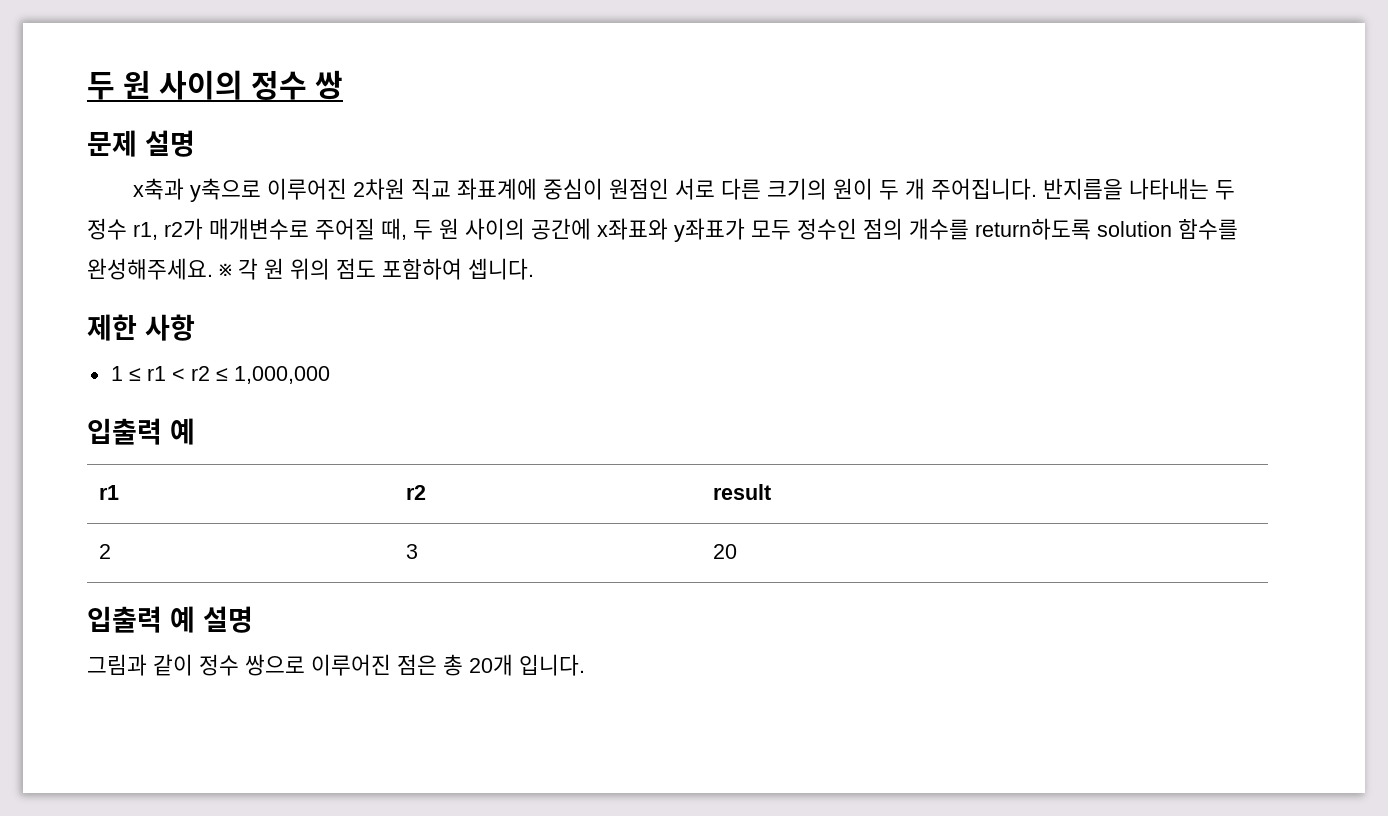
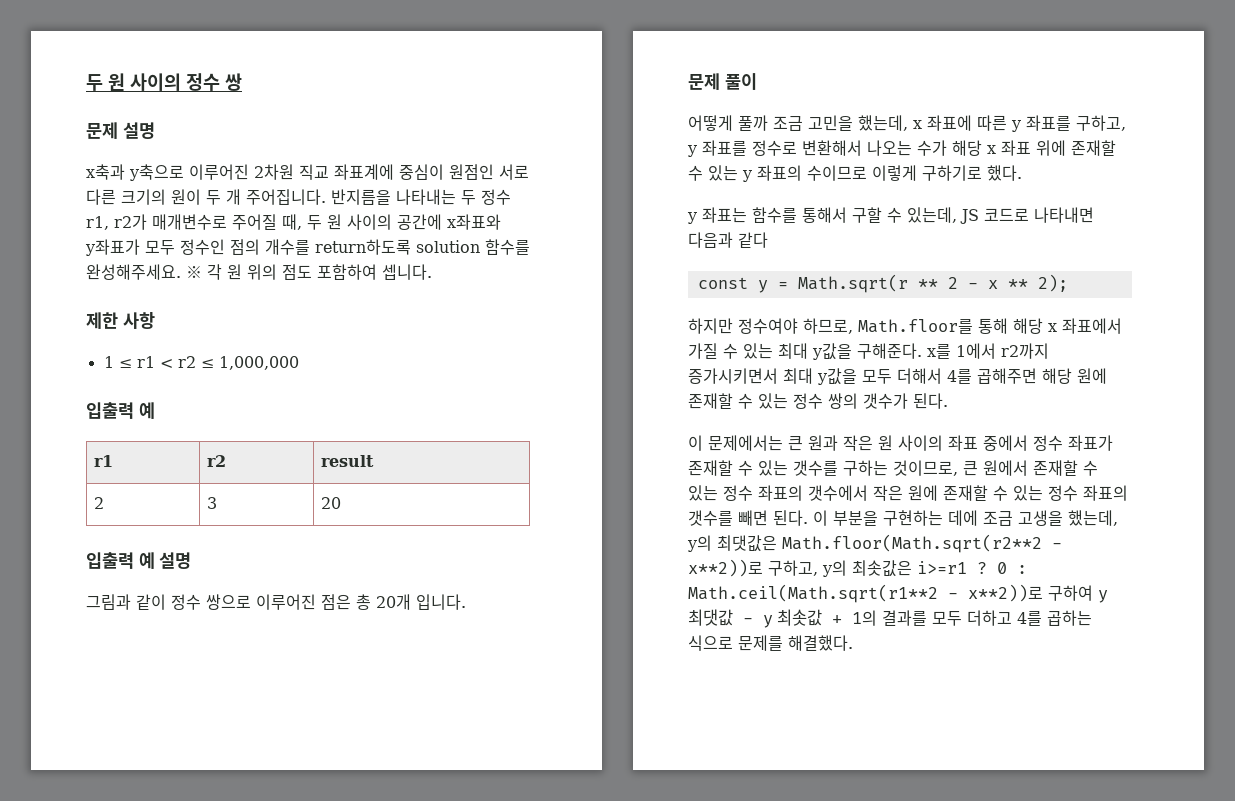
+ 문제 풀이
+ 어떻게 풀까 조금 고민을 했는데, x 좌표에 따른 y 좌표를 구하고, y 좌표를 정수로 변환해서 나오는 수가 해당 x 좌표 위에 존재할 수 있는 y 좌표의 수이므로 이렇게 구하기로 했다.
+ y 좌표는 함수를 통해서 구할 수 있는데, JS 코드로 나타내면 다음과 같다
+ const y = Math.sqrt(r ** 2 - x ** 2);
+ 하지만 정수여야 하므로, Math.floor를 통해 해당 x 좌표에서 가질 수 있는 최대 y값을 구해준다. x를 1에서 r2까지 증가시키면서 최대 y값을 모두 더해서 4를 곱해주면 해당 원에 존재할 수 있는 정수 쌍의 갯수가 된다.
+ 이 문제에서는 큰 원과 작은 원 사이의 좌표 중에서 정수 좌표가 존재할 수 있는 갯수를 구하는 것이므로, 큰 원에서 존재할 수 있는 정수 좌표의 갯수에서 작은 원에 존재할 수 있는 정수 좌표의 갯수를 빼면 된다. 이 부분을 구현하는 데에 조금 고생을 했는데, y의 최댓값은 Math.floor(Math.sqrt(r2**2 - x**2))로 구하고, y의 최솟값은 i>=r1 ? 0 : Math.ceil(Math.sqrt(r1**2 - x**2))로 구하여 y 최댓값 - y 최솟값 + 1의 결과를 모두 더하고 4를 곱하는 식으로 문제를 해결했다.

